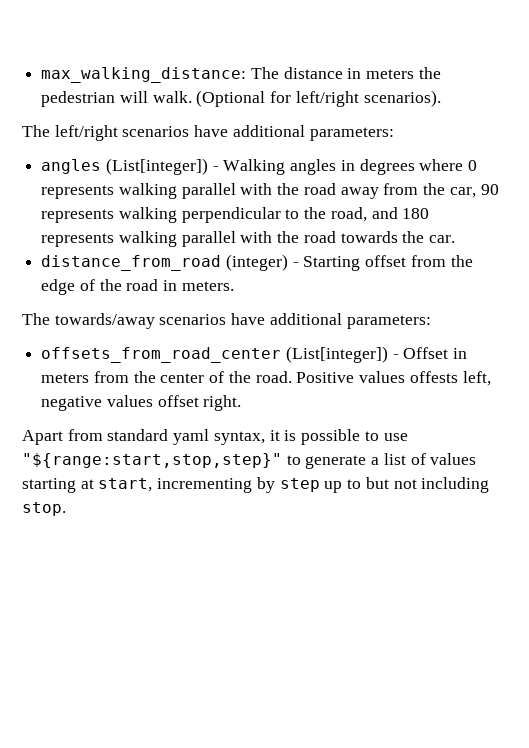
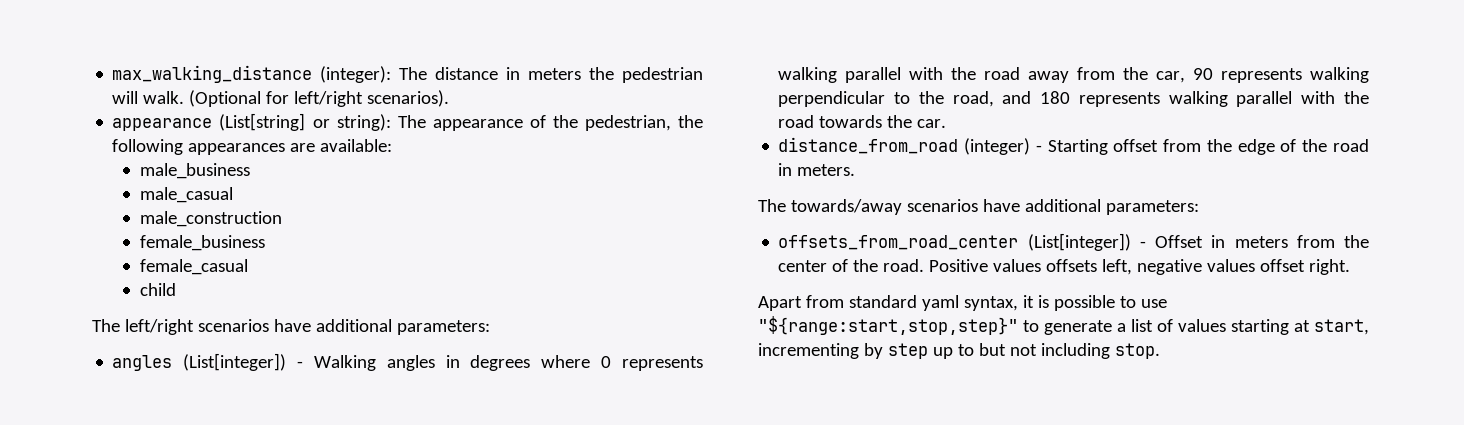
- max_walking_distance: The distance in meters the pedestrian will walk.
+ max_walking_distance (integer): The distance in meters the pedestrian will walk.
+ appearance (List[string] or string): The appearance of the pedestrian, the following appearances are available:
+ male_business
+ male_casual
+ male_construction
+ female_business
+ female_casual
+ child
- Positive values offests left, negative values offset right.
+ Positive values offsets left, negative values offset right.

